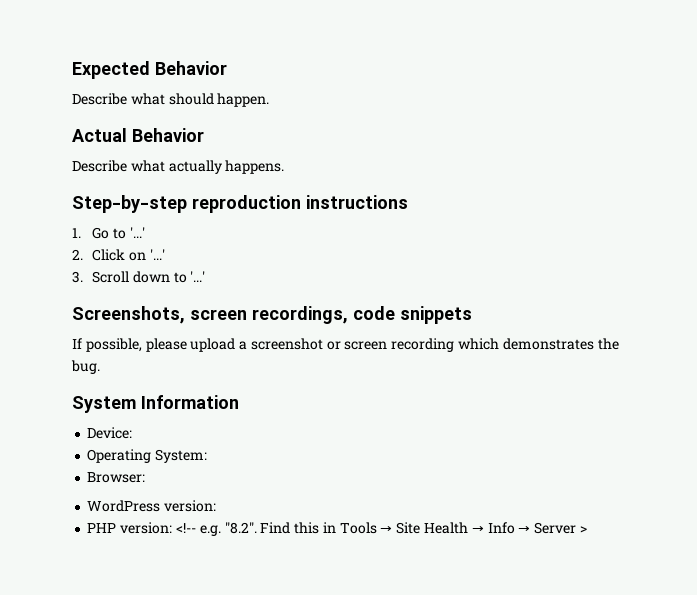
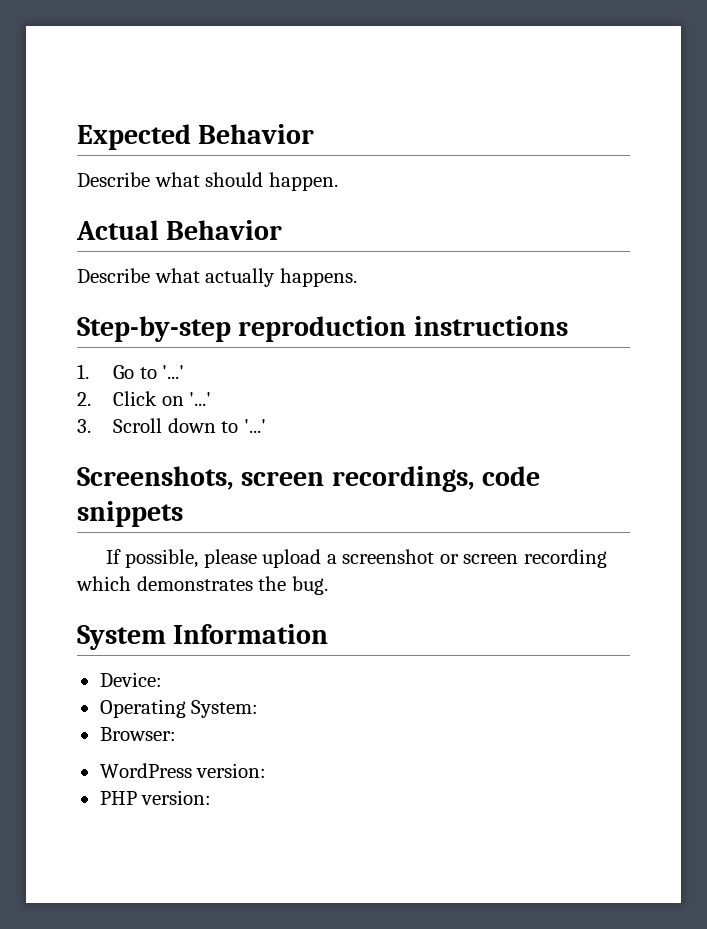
- PHP version: <!-- e.g. "8.2". Find this in Tools → Site Health → Info → Server >
+ PHP version:

